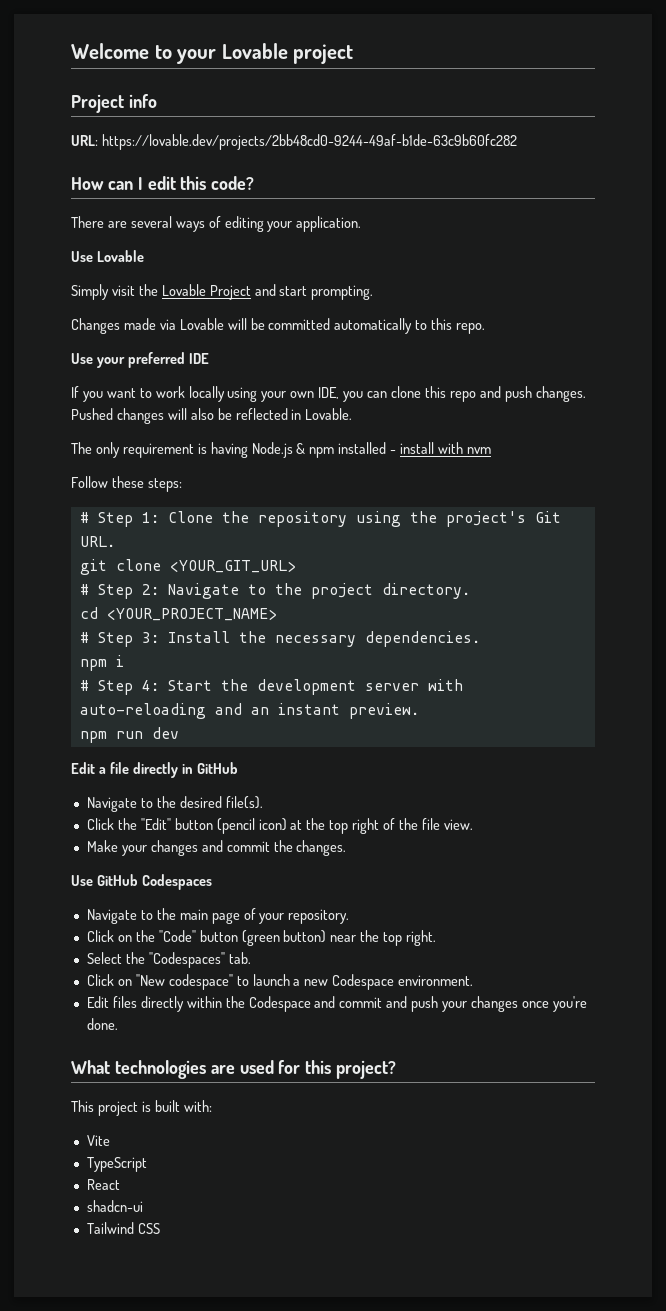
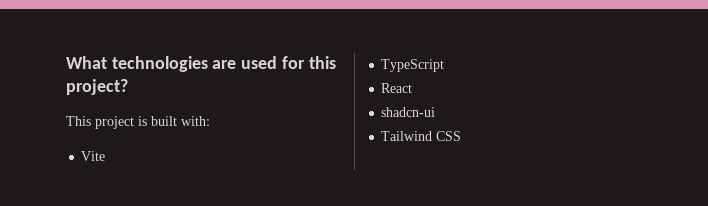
- Welcome to your Lovable project
- Project info
- URL: https://lovable.dev/projects/2bb48cd0-9244-49af-b1de-63c9b60fc282
- How can I edit this code?
- There are several ways of editing your application.
- Use Lovable
- Simply visit the Lovable Project and start prompting.
- Changes made via Lovable will be committed automatically to this repo.
- Use your preferred IDE
- If you want to work locally using your own IDE, you can clone this repo and push changes. Pushed changes will also be reflected in Lovable.
- The only requirement is having Node.js & npm installed - install with nvm
- Follow these steps:
- # Step 1: Clone the repository using the project's Git URL.
- git clone <YOUR_GIT_URL>
- # Step 2: Navigate to the project directory.
- cd <YOUR_PROJECT_NAME>
- # Step 3: Install the necessary dependencies.
- npm i
- # Step 4: Start the development server with auto-reloading and an instant preview.
- npm run dev
- Edit a file directly in GitHub
- Navigate to the desired file(s).
- Click the "Edit" button (pencil icon) at the top right of the file view.
- Make your changes and commit the changes.
- Use GitHub Codespaces
- Navigate to the main page of your repository.
- Click on the "Code" button (green button) near the top right.
- Select the "Codespaces" tab.
- Click on "New codespace" to launch a new Codespace environment.
- Edit files directly within the Codespace and commit and push your changes once you're done.

